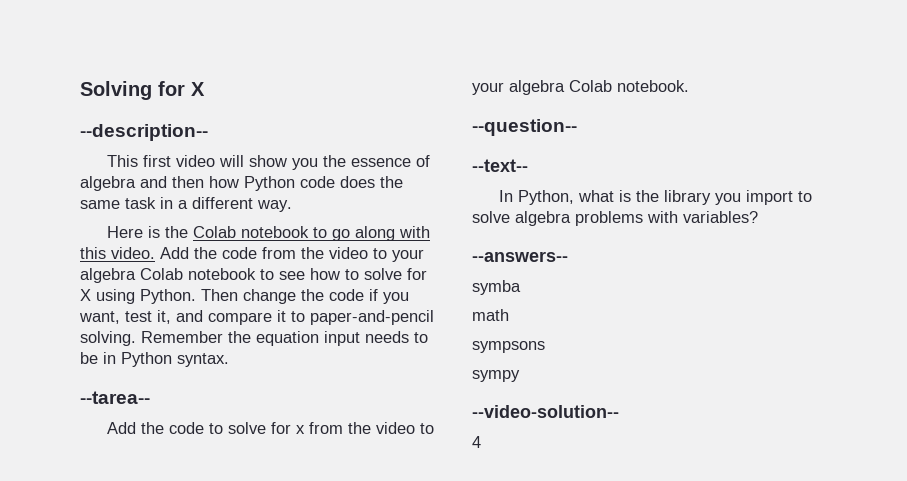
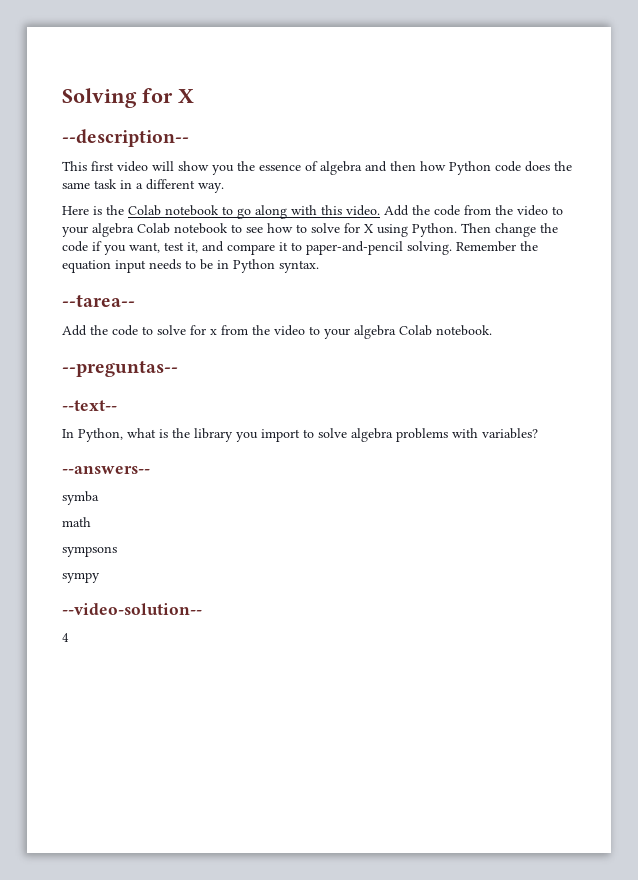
- --question--
+ --preguntas--

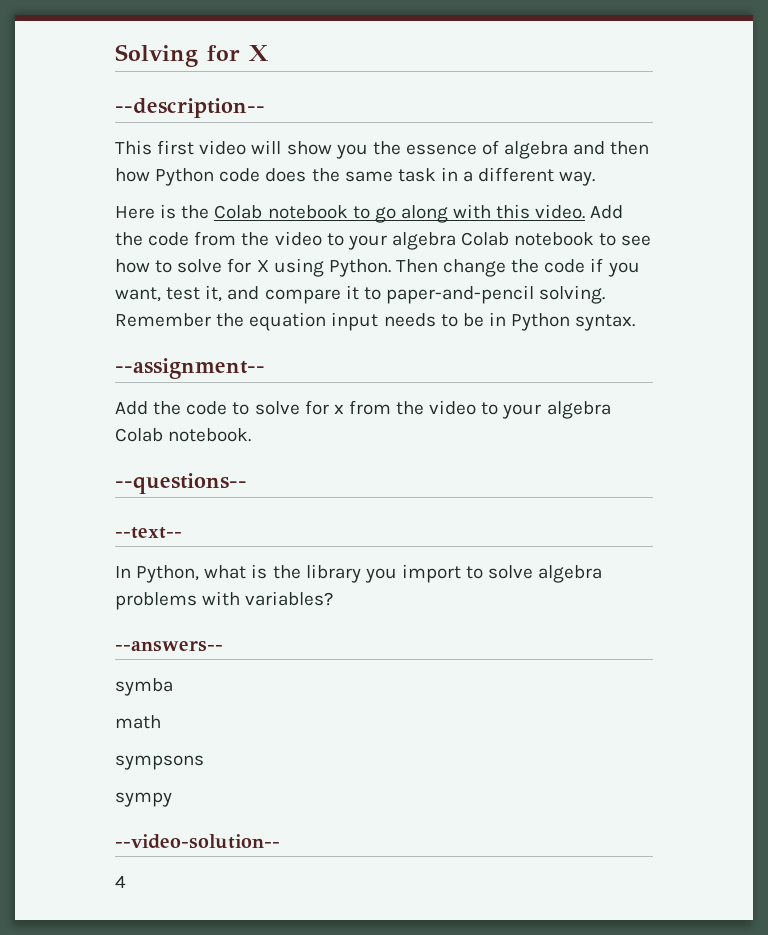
- --tarea--
+ --assignment--
- --preguntas--
+ --questions--

